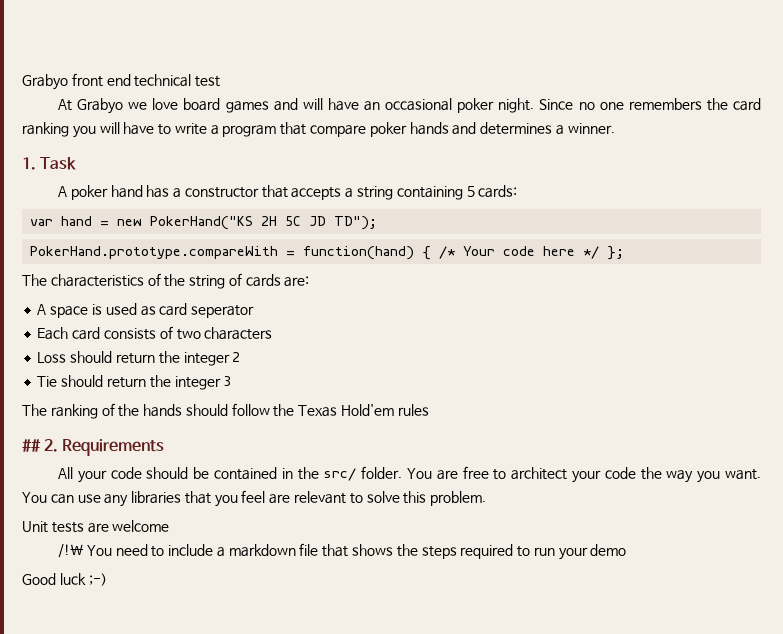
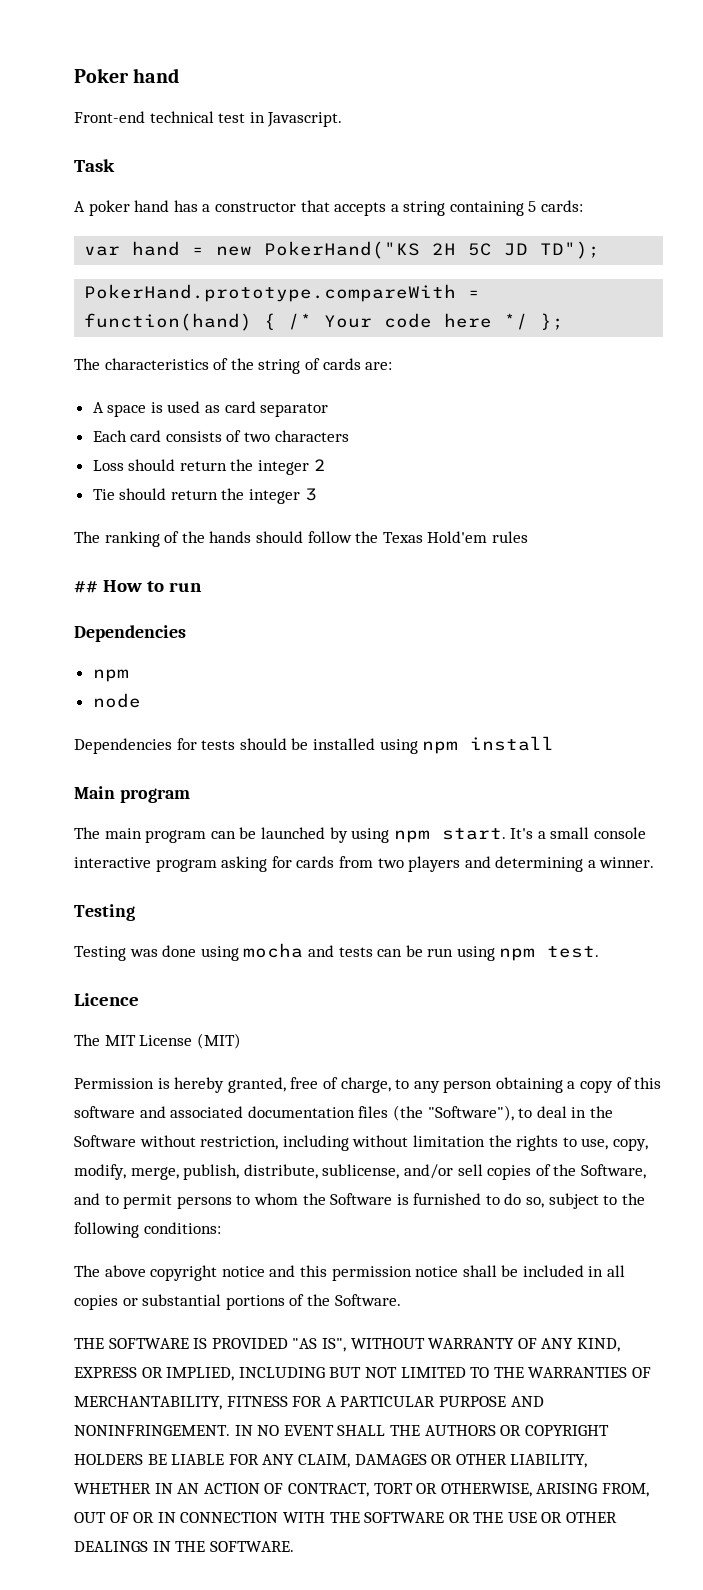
- Grabyo front end technical test
- At Grabyo we love board games and will have an occasional poker night. Since no one remembers the card ranking you will have to write a program that compare poker hands and determines a winner.
- 1. Task
+ Poker hand
+ Front-end technical test in Javascript.
+ Task
- A space is used as card seperator
+ A space is used as card separator
- ## 2. Requirements
- All your code should be contained in the src/ folder. You are free to architect your code the way you want. You can use any libraries that you feel are relevant to solve this problem.
- Unit tests are welcome
- /!\ You need to include a markdown file that shows the steps required to run your demo
- Good luck ;-)
+ ## How to run
+ Dependencies
+ npm
+ node
+ Dependencies for tests should be installed using npm install
+ Main program
+ The main program can be launched by using npm start. It's a small console interactive program asking for cards from two players and determining a winner.
+ Testing
+ Testing was done using mocha and tests can be run using npm test.
+ Licence
+ The MIT License (MIT)
+ Permission is hereby granted, free of charge, to any person obtaining a copy of this software and associated documentation files (the "Software"), to deal in the Software without restriction, including without limitation the rights to use, copy, modify, merge, publish, distribute, sublicense, and/or sell copies of the Software, and to permit persons to whom the Software is furnished to do so, subject to the following conditions:
+ The above copyright notice and this permission notice shall be included in all copies or substantial portions of the Software.
+ THE SOFTWARE IS PROVIDED "AS IS", WITHOUT WARRANTY OF ANY KIND, EXPRESS OR IMPLIED, INCLUDING BUT NOT LIMITED TO THE WARRANTIES OF MERCHANTABILITY, FITNESS FOR A PARTICULAR PURPOSE AND NONINFRINGEMENT. IN NO EVENT SHALL THE AUTHORS OR COPYRIGHT HOLDERS BE LIABLE FOR ANY CLAIM, DAMAGES OR OTHER LIABILITY, WHETHER IN AN ACTION OF CONTRACT, TORT OR OTHERWISE, ARISING FROM, OUT OF OR IN CONNECTION WITH THE SOFTWARE OR THE USE OR OTHER DEALINGS IN THE SOFTWARE.

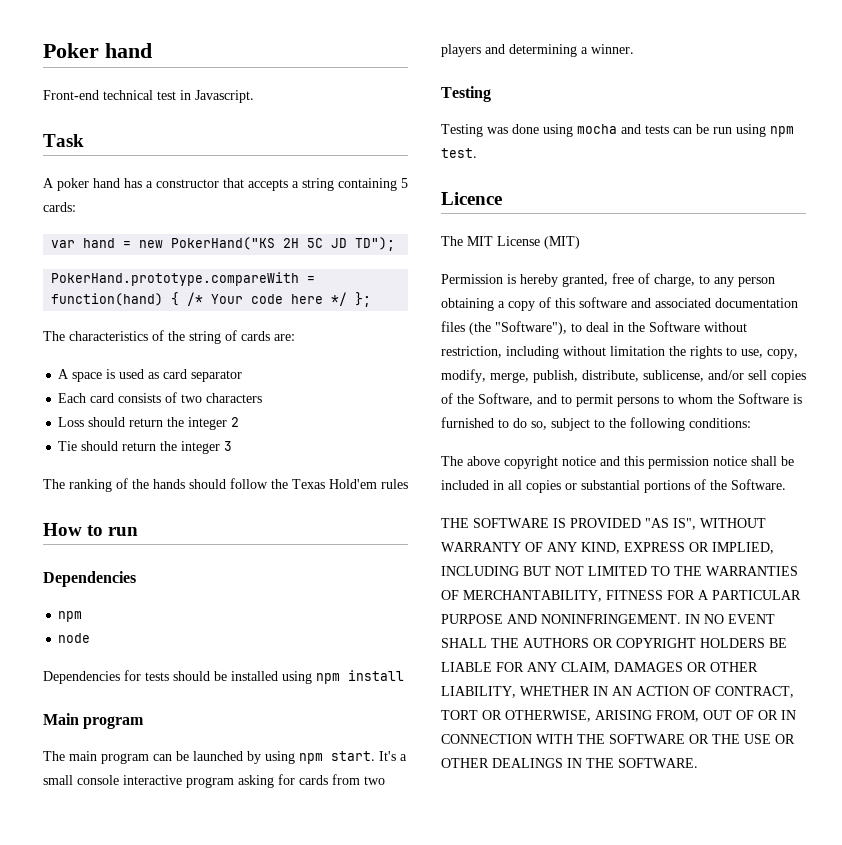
- ## How to run
+ How to run

